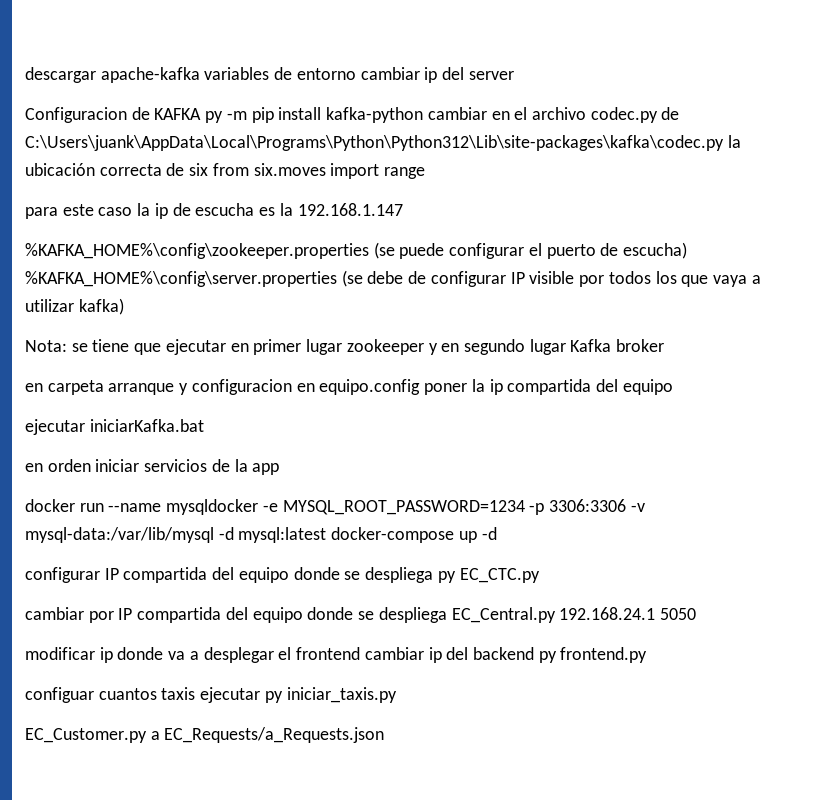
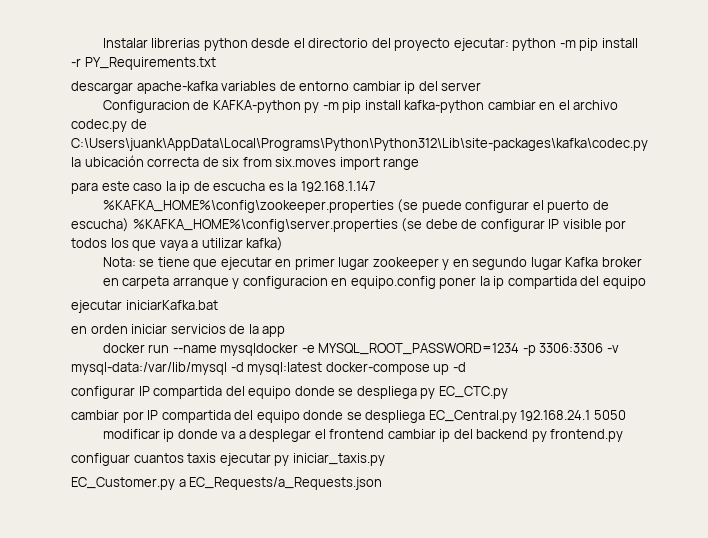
+ Instalar librerias python desde el directorio del proyecto ejecutar: python -m pip install -r PY_Requirements.txt
- Configuracion de KAFKA py -m pip install kafka-python cambiar en el archivo codec.py de C:\Users\juank\AppData\Local\Programs\Python\Python312\Lib\site-packages\kafka\codec.py la ubicación correcta de six from six.moves import range
+ Configuracion de KAFKA-python py -m pip install kafka-python cambiar en el archivo codec.py de C:\Users\juank\AppData\Local\Programs\Python\Python312\Lib\site-packages\kafka\codec.py la ubicación correcta de six from six.moves import range

